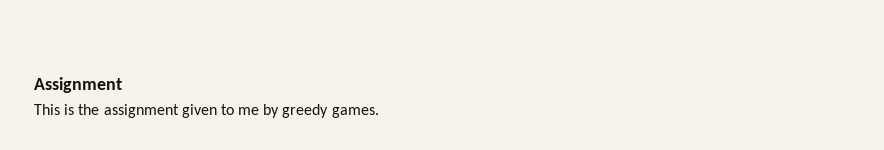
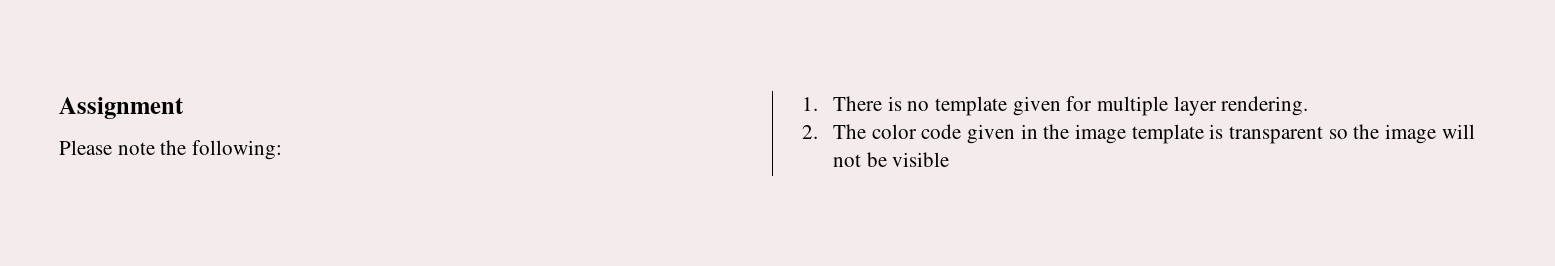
- This is the assignment given to me by greedy games.
+ Please note the following:
+ 1. There is no template given for multiple layer rendering.
+ 2. The color code given in the image template is transparent so the image will not be visible

